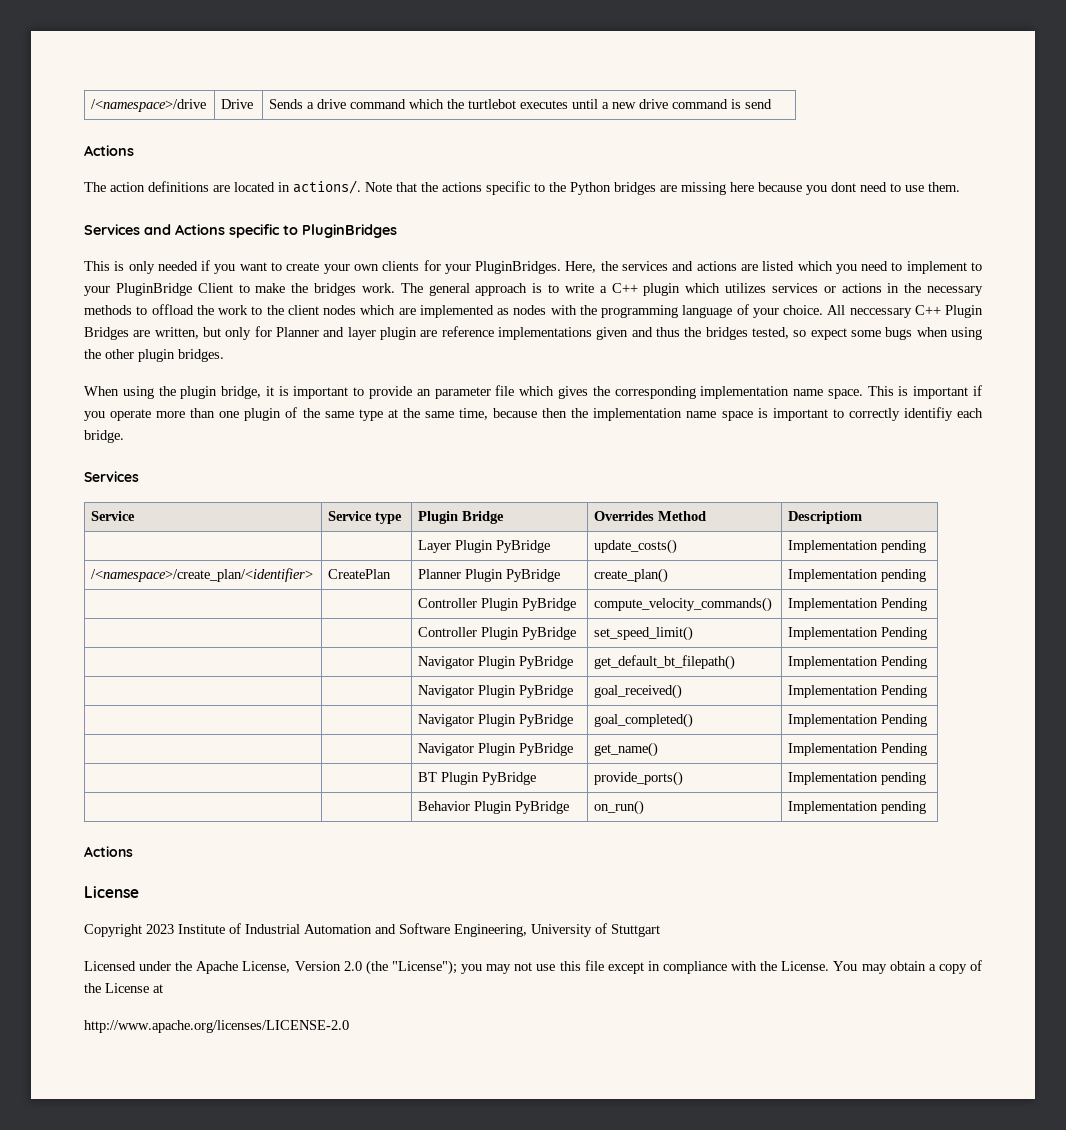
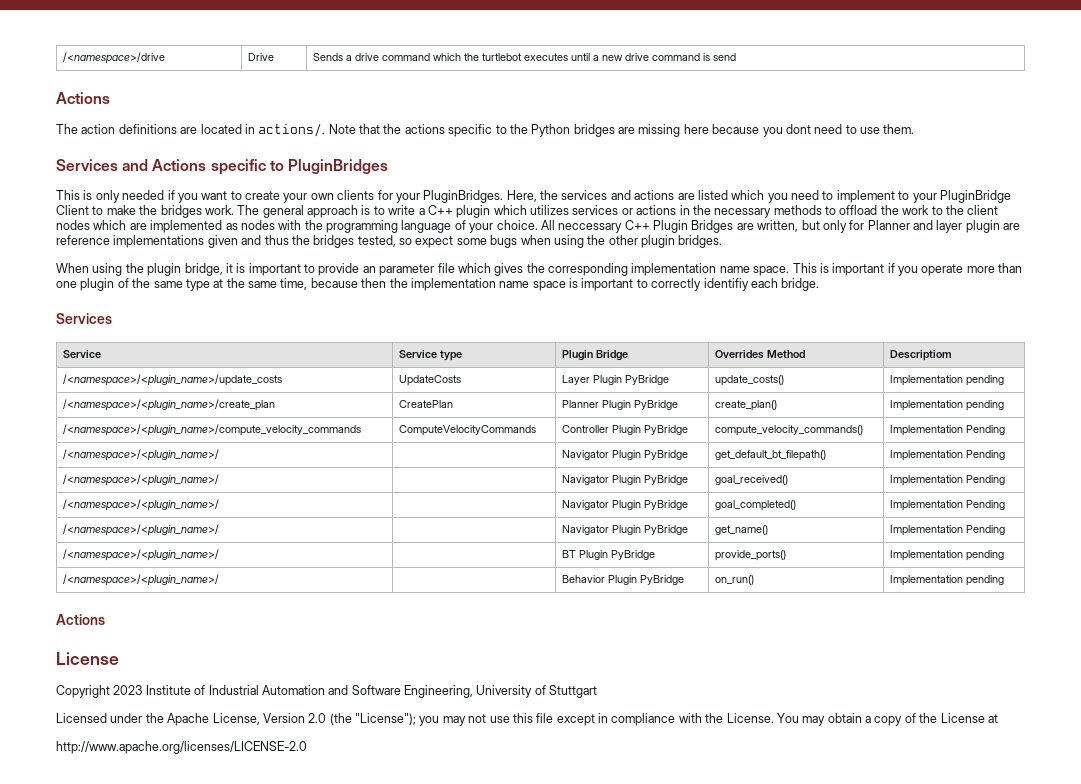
- | | Layer Plugin PyBridge | update_costs() | Implementation pending
+ /<namespace>/<plugin_name>/update_costs | UpdateCosts | Layer Plugin PyBridge | update_costs() | Implementation pending
- /<namespace>/create_plan/<identifier> | CreatePlan | Planner Plugin PyBridge | create_plan() | Implementation pending
+ /<namespace>/<plugin_name>/create_plan | CreatePlan | Planner Plugin PyBridge | create_plan() | Implementation pending
- | | Controller Plugin PyBridge | compute_velocity_commands() | Implementation Pending
+ /<namespace>/<plugin_name>/compute_velocity_commands | ComputeVelocityCommands | Controller Plugin PyBridge | compute_velocity_commands() | Implementation Pending
- | | Controller Plugin PyBridge | set_speed_limit() | Implementation Pending
- | | Navigator Plugin PyBridge | get_default_bt_filepath() | Implementation Pending
+ /<namespace>/<plugin_name>/ | | Navigator Plugin PyBridge | get_default_bt_filepath() | Implementation Pending
- | | Navigator Plugin PyBridge | goal_received() | Implementation Pending
+ /<namespace>/<plugin_name>/ | | Navigator Plugin PyBridge | goal_received() | Implementation Pending
- | | Navigator Plugin PyBridge | goal_completed() | Implementation Pending
+ /<namespace>/<plugin_name>/ | | Navigator Plugin PyBridge | goal_completed() | Implementation Pending
- | | Navigator Plugin PyBridge | get_name() | Implementation Pending
+ /<namespace>/<plugin_name>/ | | Navigator Plugin PyBridge | get_name() | Implementation Pending
- | | BT Plugin PyBridge | provide_ports() | Implementation pending
+ /<namespace>/<plugin_name>/ | | BT Plugin PyBridge | provide_ports() | Implementation pending
- | | Behavior Plugin PyBridge | on_run() | Implementation pending
+ /<namespace>/<plugin_name>/ | | Behavior Plugin PyBridge | on_run() | Implementation pending

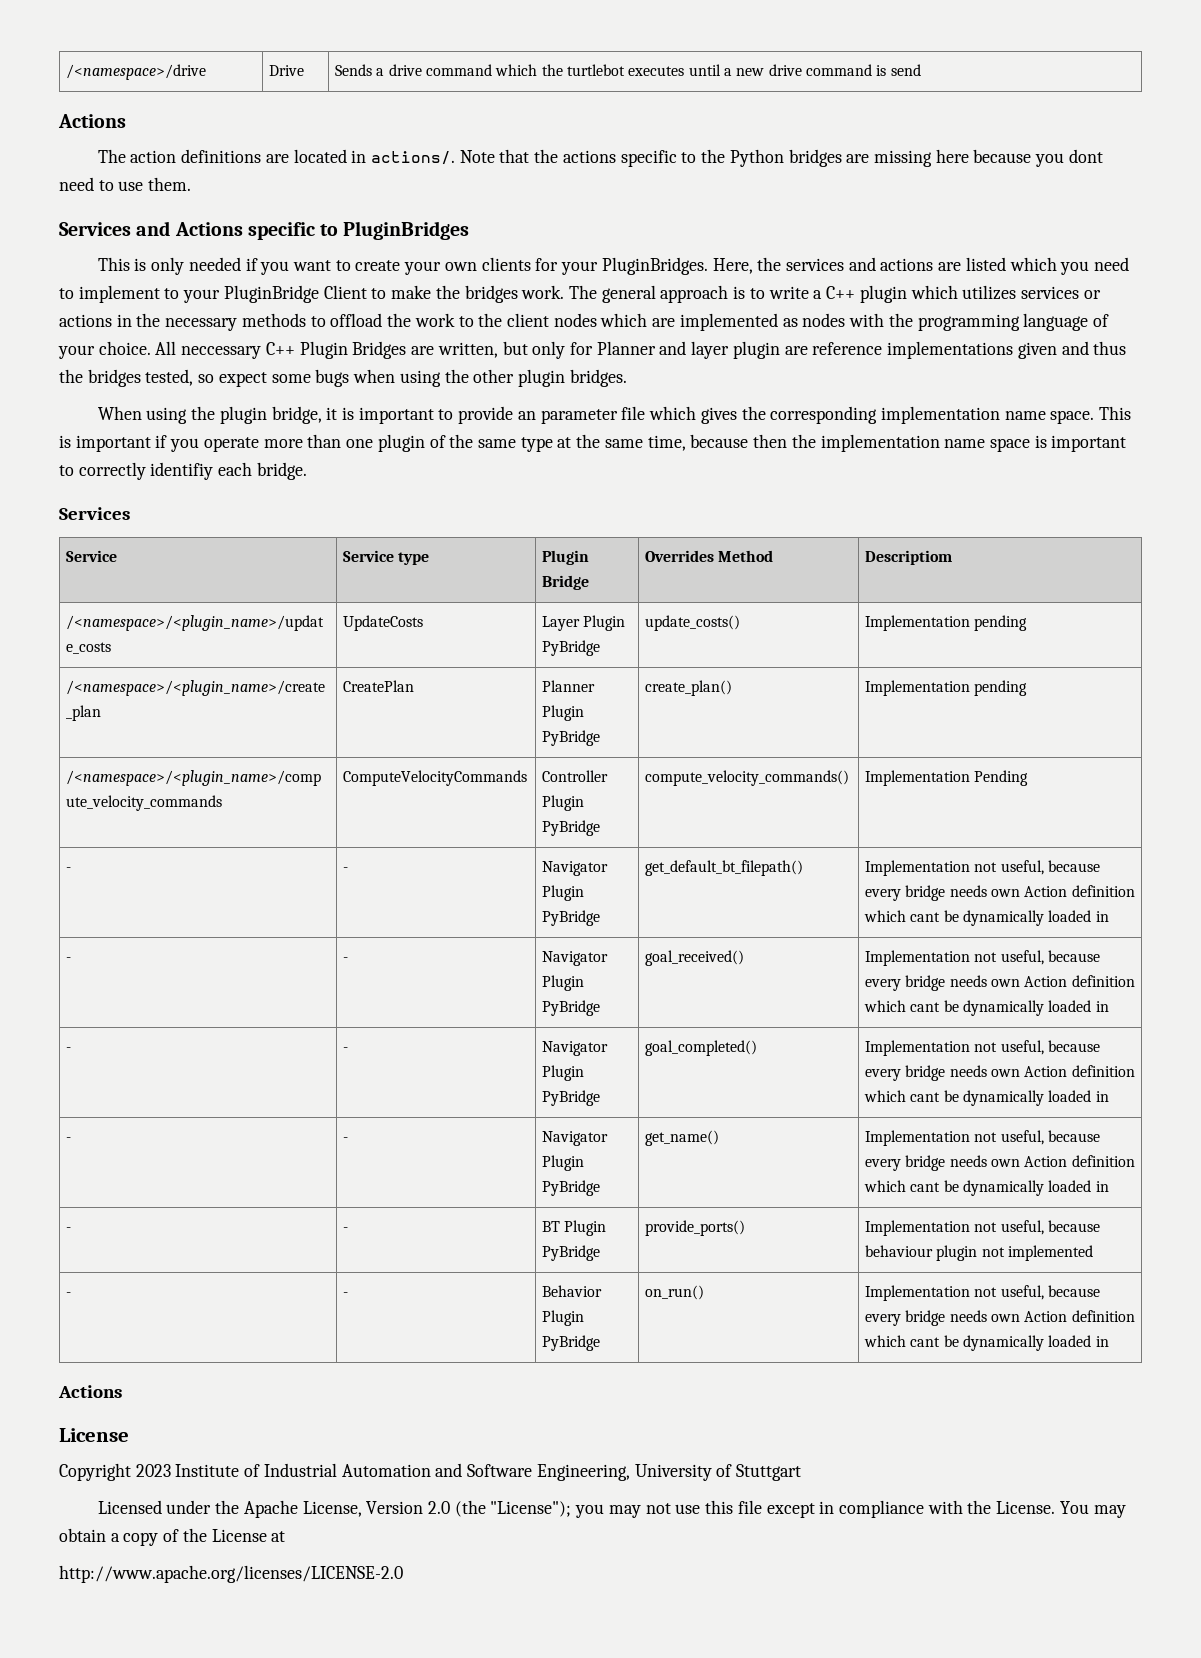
- /<namespace>/<plugin_name>/ | | Navigator Plugin PyBridge | get_default_bt_filepath() | Implementation Pending
- /<namespace>/<plugin_name>/ | | Navigator Plugin PyBridge | goal_received() | Implementation Pending
- /<namespace>/<plugin_name>/ | | Navigator Plugin PyBridge | goal_completed() | Implementation Pending
- /<namespace>/<plugin_name>/ | | Navigator Plugin PyBridge | get_name() | Implementation Pending
- /<namespace>/<plugin_name>/ | | BT Plugin PyBridge | provide_ports() | Implementation pending
- /<namespace>/<plugin_name>/ | | Behavior Plugin PyBridge | on_run() | Implementation pending
+ - | - | Navigator Plugin PyBridge | get_default_bt_filepath() | Implementation not useful, because every bridge needs own Action definition which cant be dynamically loaded in
+ - | - | Navigator Plugin PyBridge | goal_received() | Implementation not useful, because every bridge needs own Action definition which cant be dynamically loaded in
+ - | - | Navigator Plugin PyBridge | goal_completed() | Implementation not useful, because every bridge needs own Action definition which cant be dynamically loaded in
+ - | - | Navigator Plugin PyBridge | get_name() | Implementation not useful, because every bridge needs own Action definition which cant be dynamically loaded in
+ - | - | BT Plugin PyBridge | provide_ports() | Implementation not useful, because behaviour plugin not implemented
+ - | - | Behavior Plugin PyBridge | on_run() | Implementation not useful, because every bridge needs own Action definition which cant be dynamically loaded in

